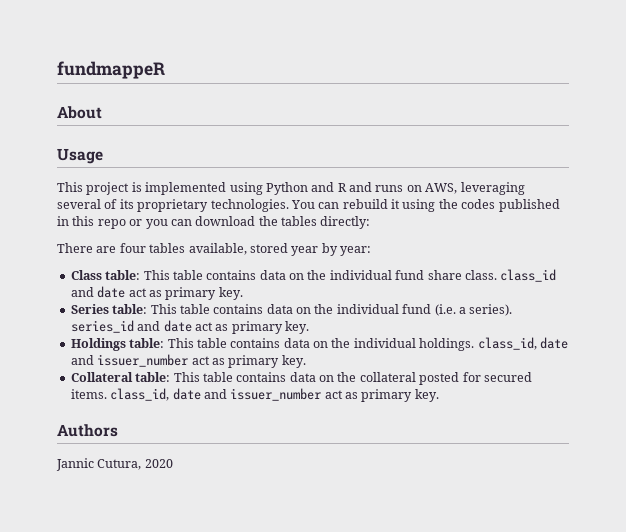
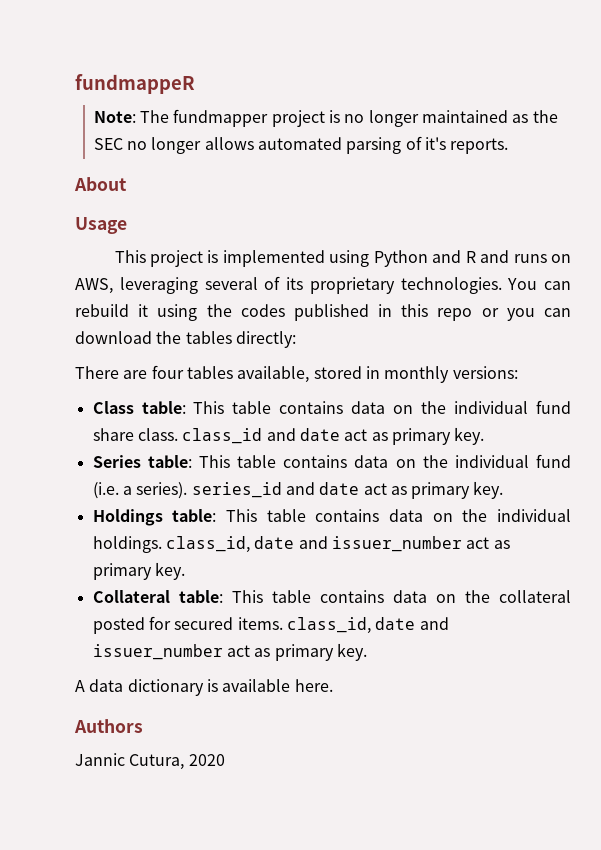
+ Note: The fundmapper project is no longer maintained as the SEC no longer allows automated parsing of it's reports.
- There are four tables available, stored year by year:
+ There are four tables available, stored in monthly versions:
+ A data dictionary is available here.

